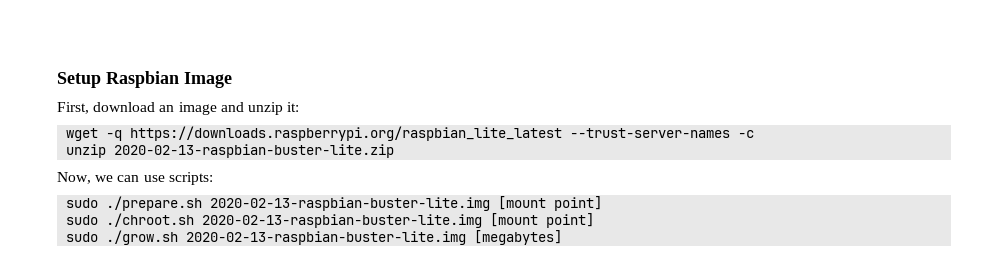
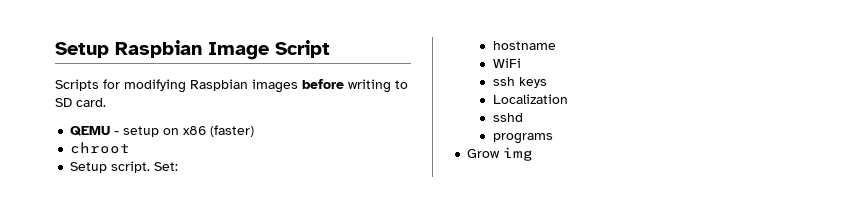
- Setup Raspbian Image
- First, download an image and unzip it:
- wget -q https://downloads.raspberrypi.org/raspbian_lite_latest --trust-server-names -c
- unzip 2020-02-13-raspbian-buster-lite.zip
- Now, we can use scripts:
- sudo ./prepare.sh 2020-02-13-raspbian-buster-lite.img [mount point]
- sudo ./chroot.sh 2020-02-13-raspbian-buster-lite.img [mount point]
- sudo ./grow.sh 2020-02-13-raspbian-buster-lite.img [megabytes]
+ Setup Raspbian Image Script
+ Scripts for modifying Raspbian images before writing to SD card.
+ QEMU - setup on x86 (faster)
+ chroot
+ Setup script. Set:
+ hostname
+ WiFi
+ ssh keys
+ Localization
+ sshd
+ programs
+ Grow img

